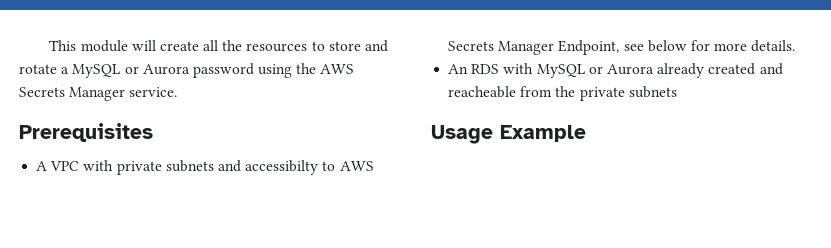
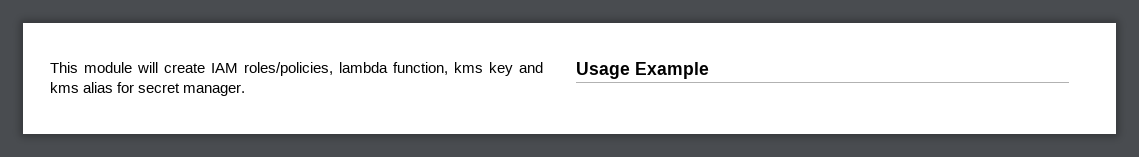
- This module will create all the resources to store and rotate a MySQL or Aurora password using the AWS Secrets Manager service.
- Prerequisites
- A VPC with private subnets and accessibilty to AWS Secrets Manager Endpoint, see below for more details.
- An RDS with MySQL or Aurora already created and reacheable from the private subnets
+ This module will create IAM roles/policies, lambda function, kms key and kms alias for secret manager.

